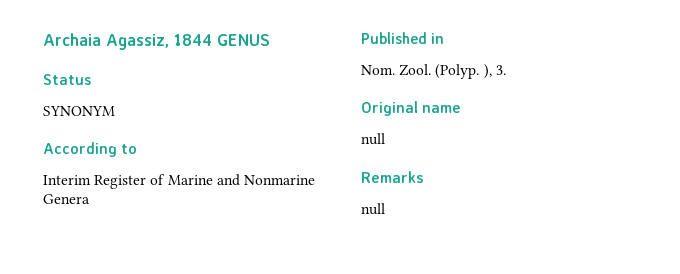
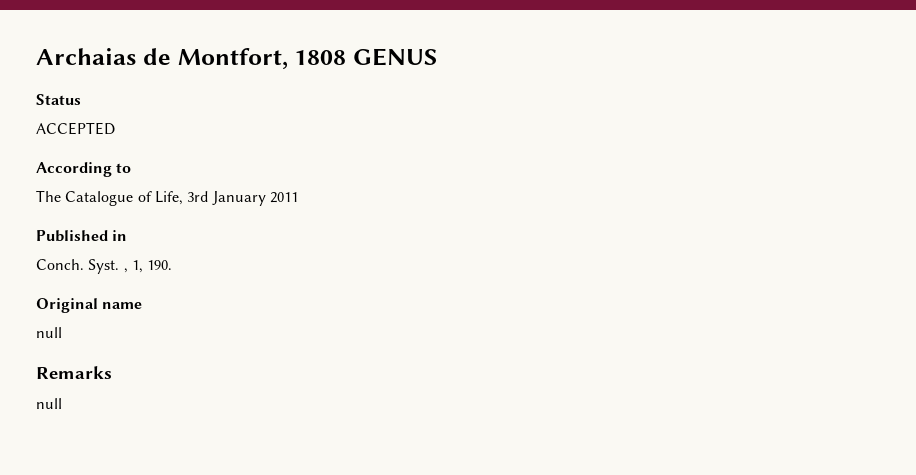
- Archaia Agassiz, 1844 GENUS
+ Archaias de Montfort, 1808 GENUS
- SYNONYM
+ ACCEPTED
- Interim Register of Marine and Nonmarine Genera
+ The Catalogue of Life, 3rd January 2011
  Published in
- Nom. Zool. (Polyp. ), 3.
+ Conch. Syst. , 1, 190.

